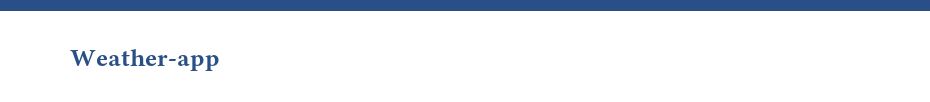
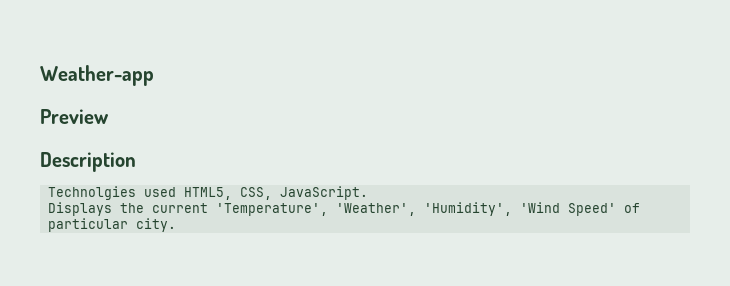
+ Preview
+ Description
+ Technolgies used HTML5, CSS, JavaScript.
+ Displays the current 'Temperature', 'Weather', 'Humidity', 'Wind Speed' of particular city.

